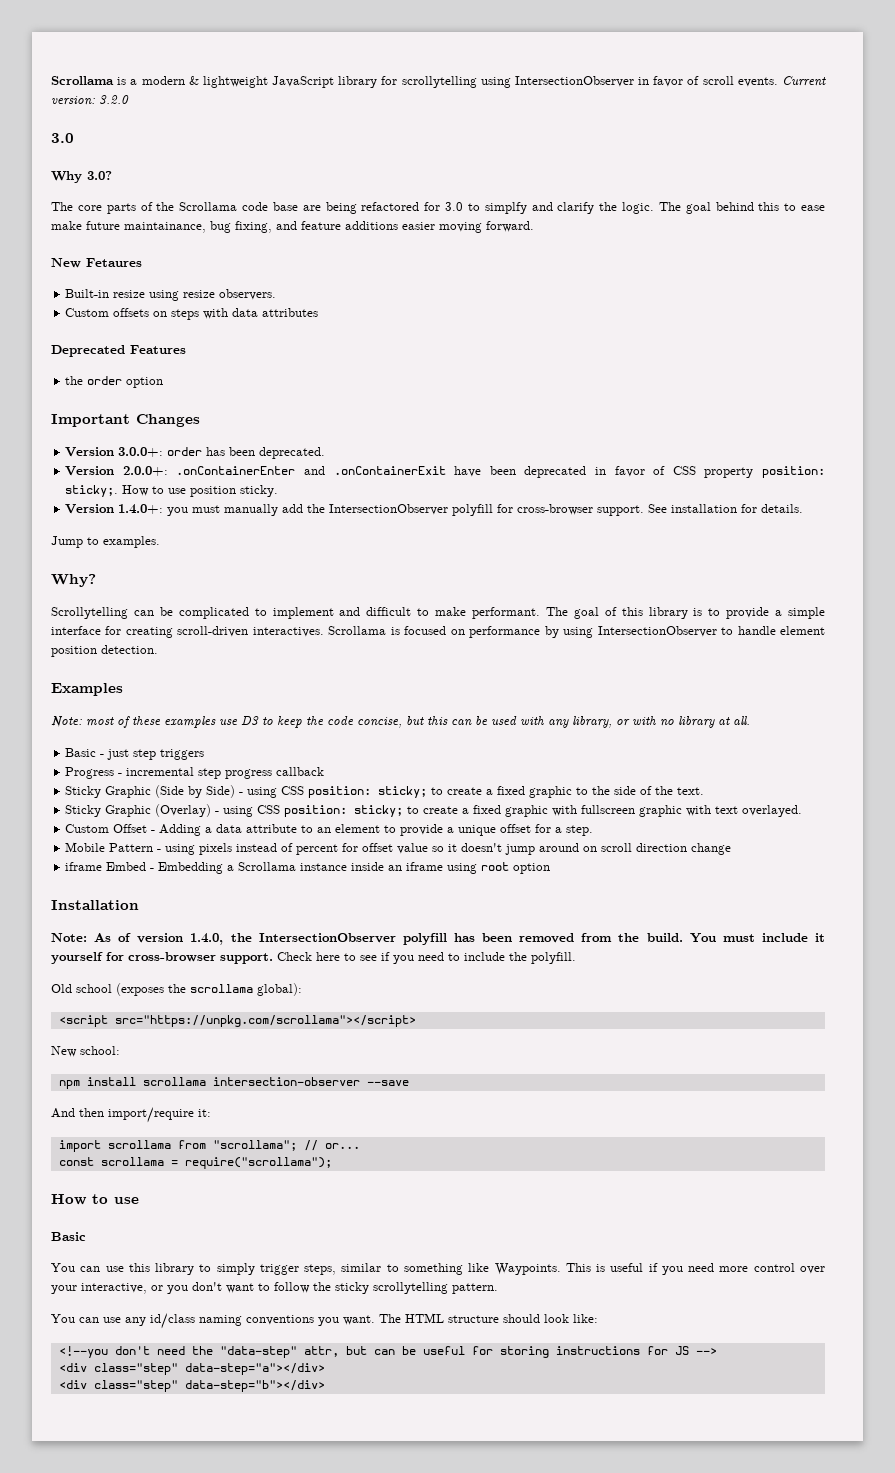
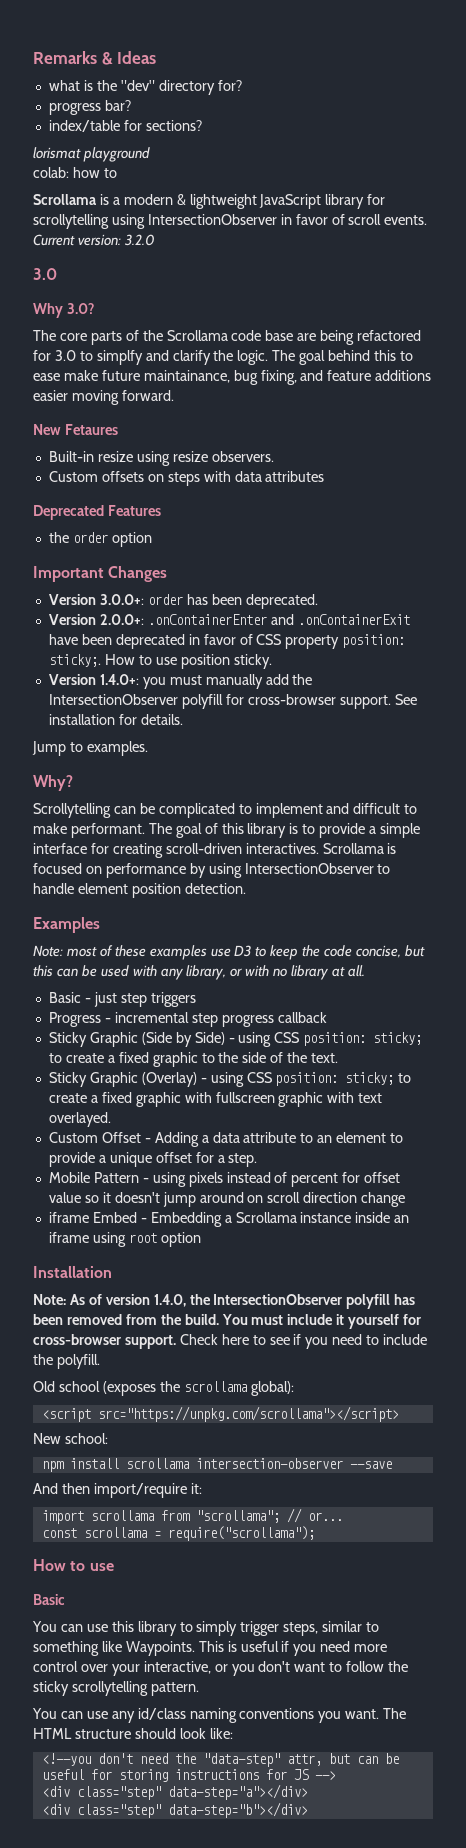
+ Remarks & Ideas
+ what is the "dev" directory for?
+ progress bar?
+ index/table for sections?
+ lorismat playground
+ colab: how to

